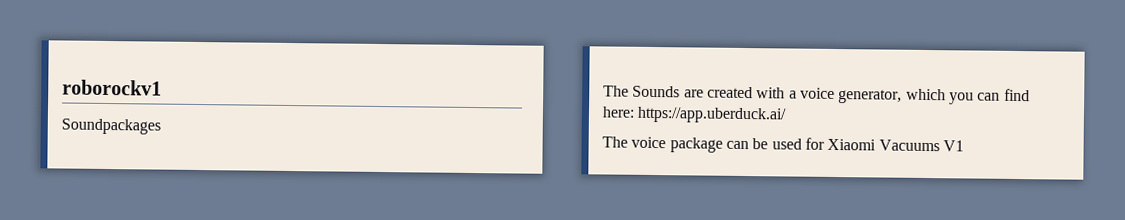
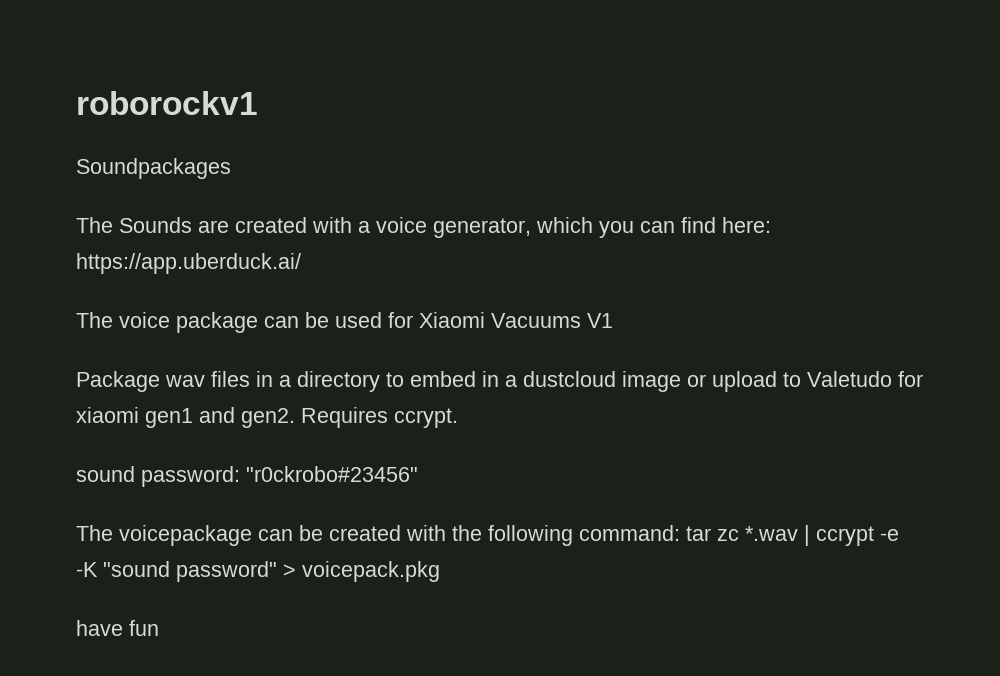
+ Package wav files in a directory to embed in a dustcloud image or upload to Valetudo for xiaomi gen1 and gen2. Requires ccrypt.
+ sound password: "r0ckrobo#23456"
+ The voicepackage can be created with the following command: tar zc *.wav | ccrypt -e -K "sound password" > voicepack.pkg
+ have fun

